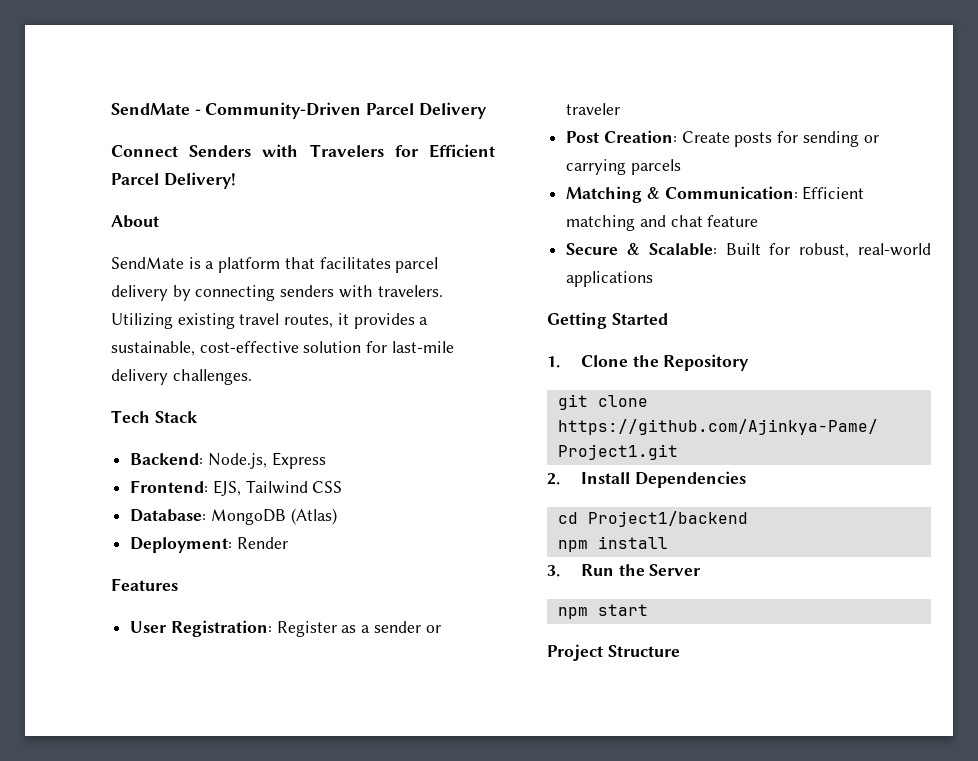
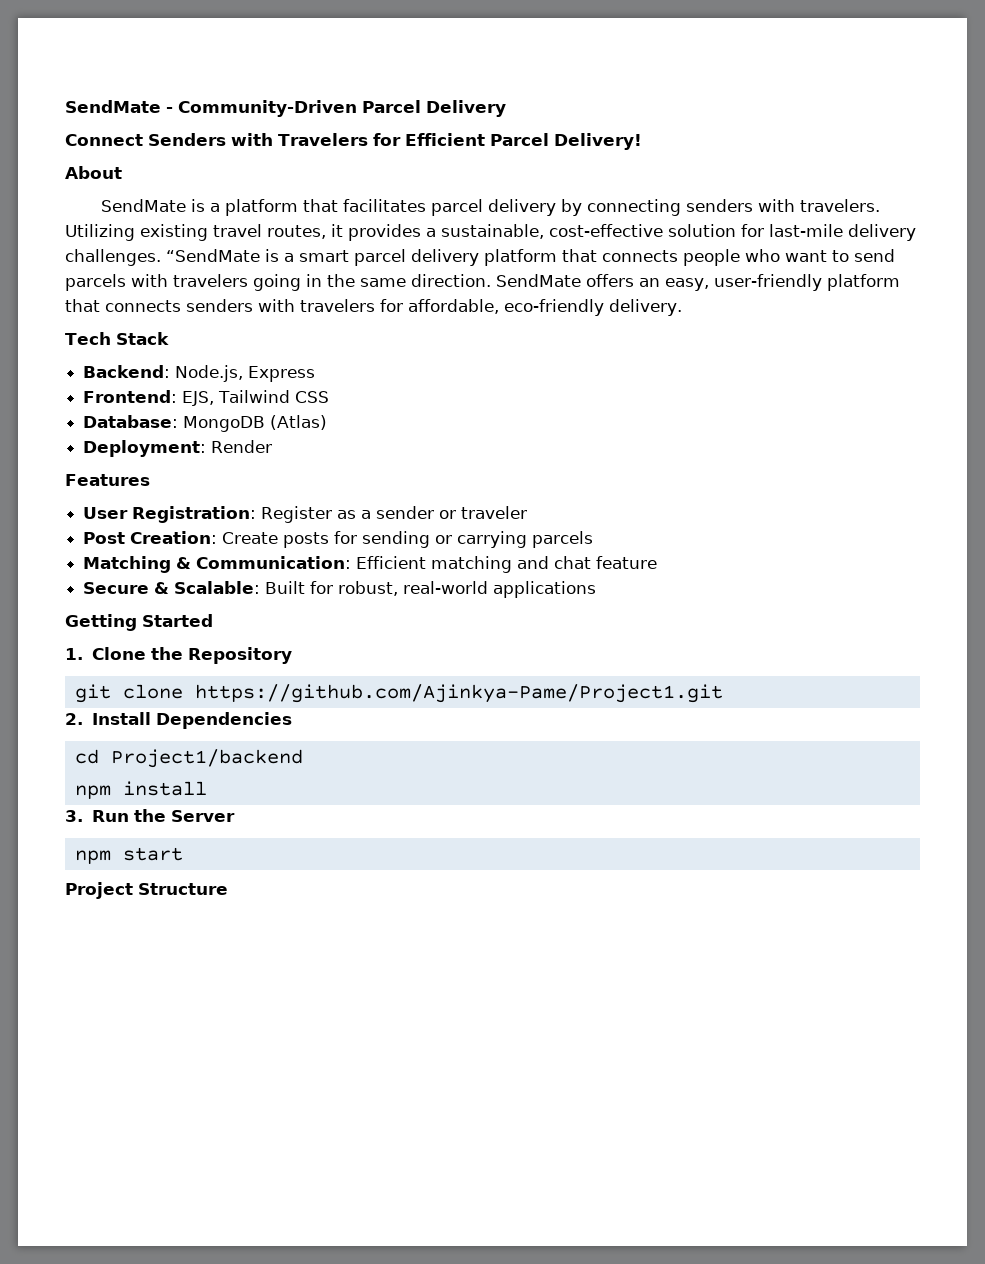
+ “SendMate is a smart parcel delivery platform that connects people who want to send parcels with travelers going in the same direction. SendMate offers an easy, user-friendly platform that connects senders with travelers for affordable, eco-friendly delivery.

